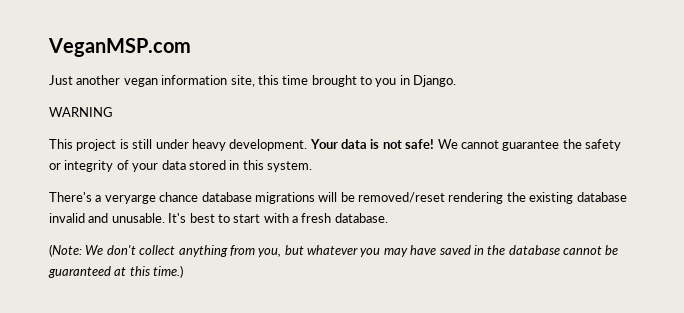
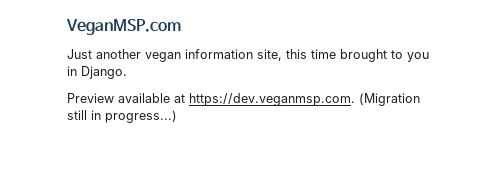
- WARNING
- This project is still under heavy development. Your data is not safe! We cannot guarantee the safety or integrity of your data stored in this system.
- There's a veryarge chance database migrations will be removed/reset rendering the existing database invalid and unusable. It's best to start with a fresh database.
- (Note: We don't collect anything from you, but whatever you may have saved in the database cannot be guaranteed at this time.)
+ Preview available at https://dev.veganmsp.com. (Migration still in progress...)

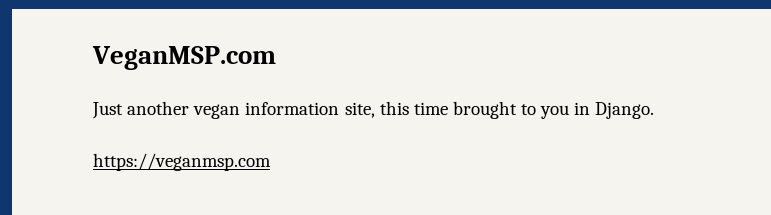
- Preview available at https://dev.veganmsp.com. (Migration still in progress...)
+ https://veganmsp.com

